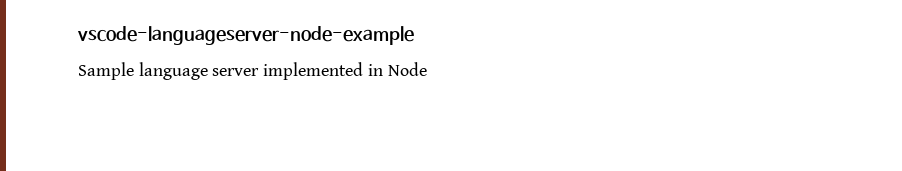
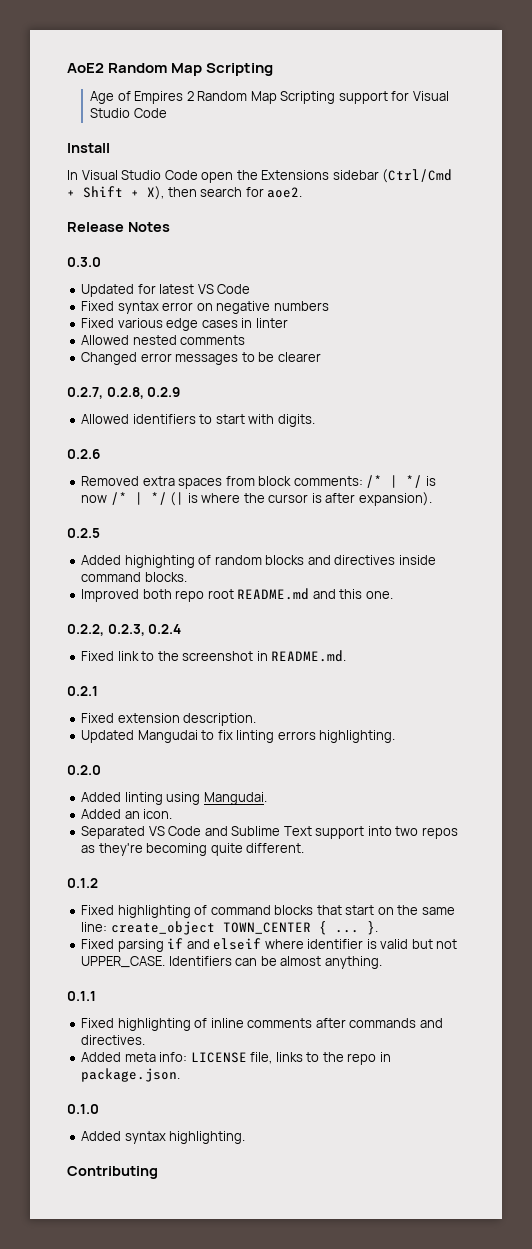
- vscode-languageserver-node-example
- Sample language server implemented in Node
+ AoE2 Random Map Scripting
+ Age of Empires 2 Random Map Scripting support for Visual Studio Code
+ Install
+ In Visual Studio Code open the Extensions sidebar (Ctrl/Cmd + Shift + X), then search for aoe2.
+ Release Notes
+ 0.3.0
+ Updated for latest VS Code
+ Fixed syntax error on negative numbers
+ Fixed various edge cases in linter
+ Allowed nested comments
+ Changed error messages to be clearer
+ 0.2.7, 0.2.8, 0.2.9
+ Allowed identifiers to start with digits.
+ 0.2.6
+ Removed extra spaces from block comments: /* | */ is now /* | */ (| is where the cursor is after expansion).
+ 0.2.5
+ Added highighting of random blocks and directives inside command blocks.
+ Improved both repo root README.md and this one.
+ 0.2.2, 0.2.3, 0.2.4
+ Fixed link to the screenshot in README.md.
+ 0.2.1
+ Fixed extension description.
+ Updated Mangudai to fix linting errors highlighting.
+ 0.2.0
+ Added linting using Mangudai.
+ Added an icon.
+ Separated VS Code and Sublime Text support into two repos as they're becoming quite different.
+ 0.1.2
+ Fixed highlighting of command blocks that start on the same line: create_object TOWN_CENTER { ... }.
+ Fixed parsing if and elseif where identifier is valid but not UPPER_CASE. Identifiers can be almost anything.
+ 0.1.1
+ Fixed highlighting of inline comments after commands and directives.
+ Added meta info: LICENSE file, links to the repo in package.json.
+ 0.1.0
+ Added syntax highlighting.
+ Contributing

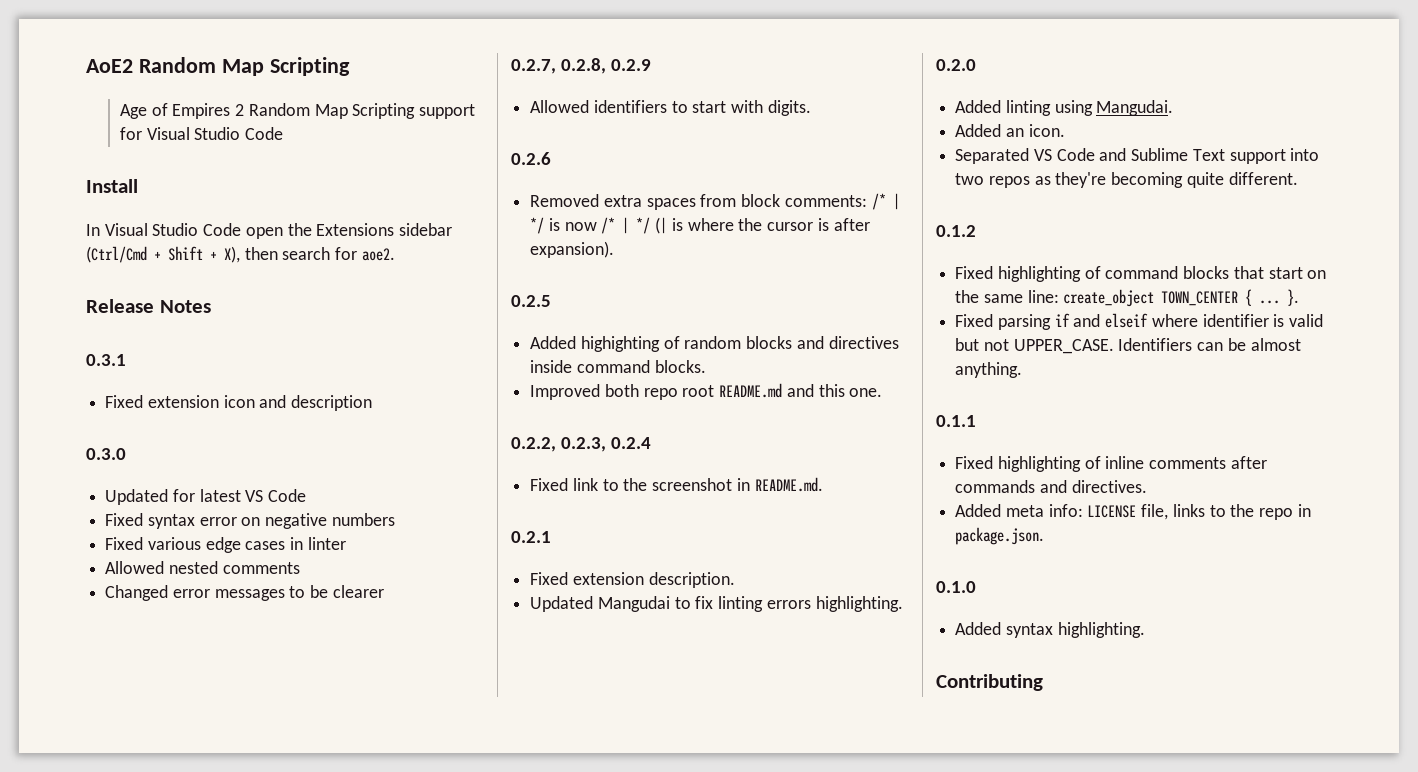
+ 0.3.1
+ Fixed extension icon and description

